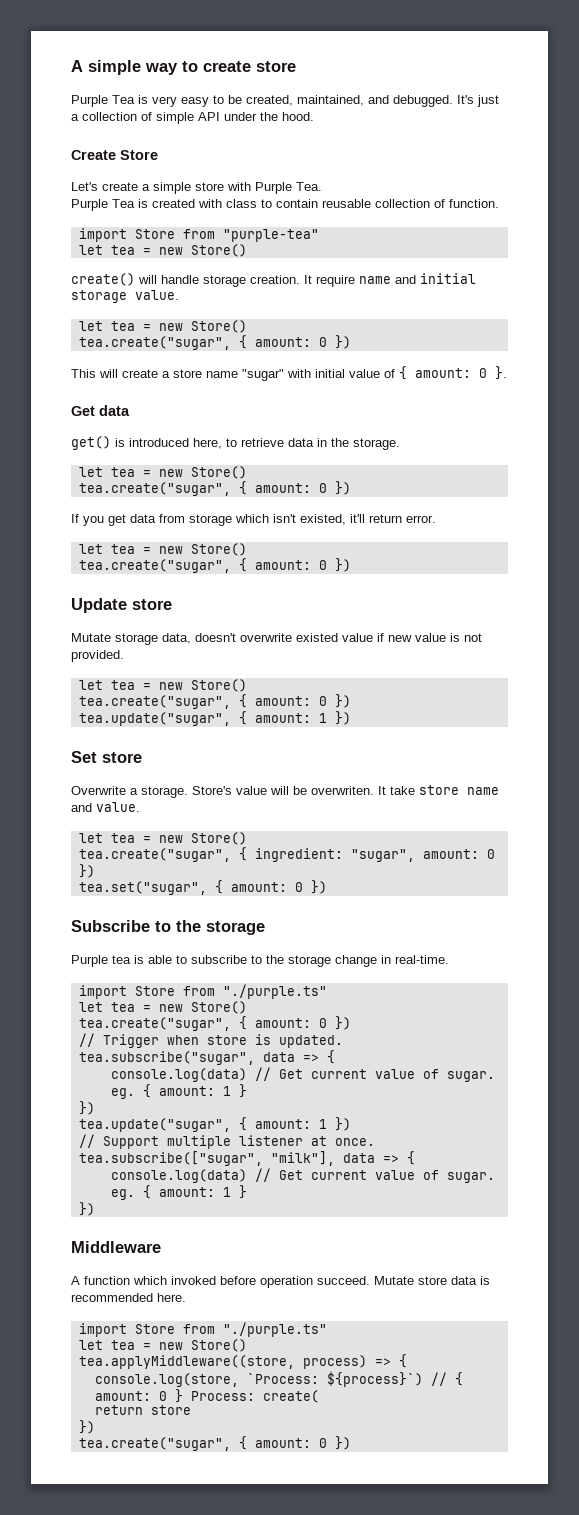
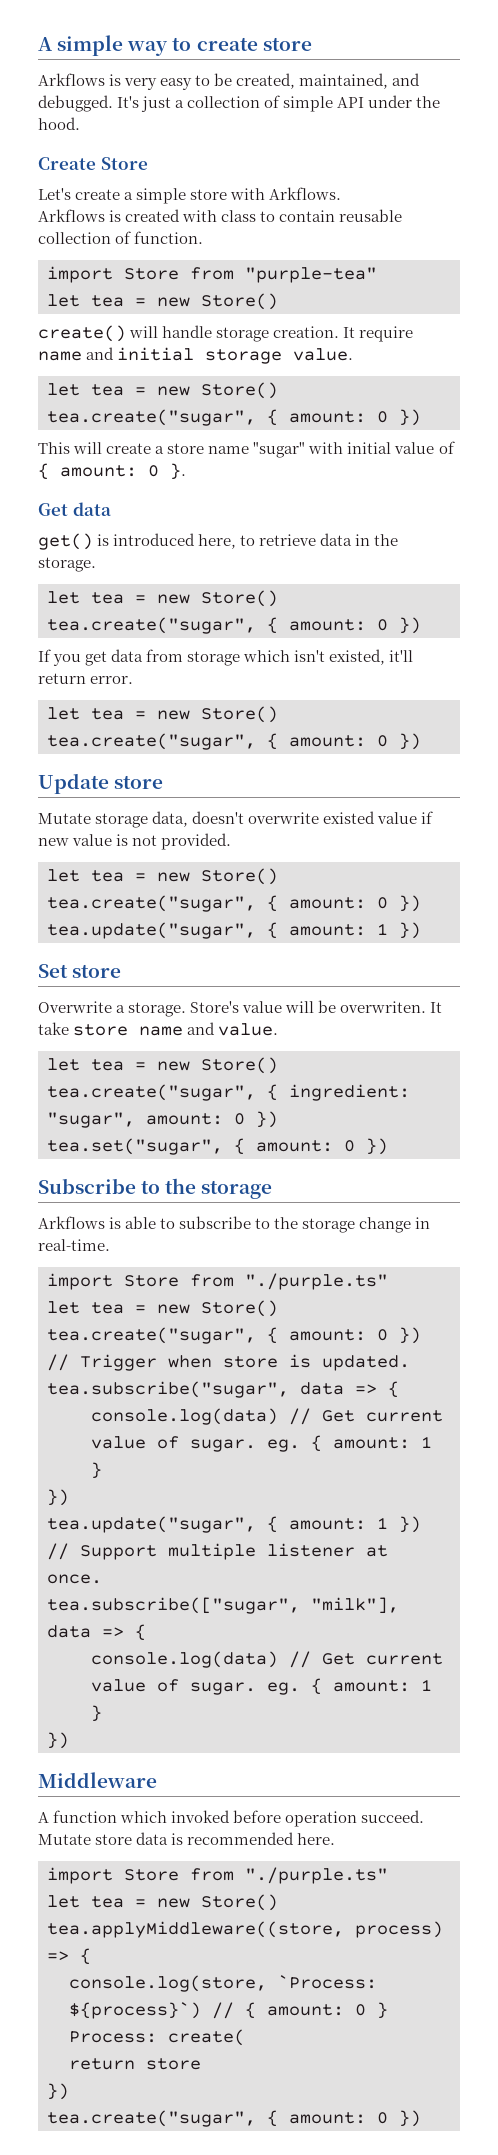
- Purple Tea is very easy to be created, maintained, and debugged.
+ Arkflows is very easy to be created, maintained, and debugged.
- Let's create a simple store with Purple Tea.
- Purple Tea is created with class to contain reusable collection of function.
+ Let's create a simple store with Arkflows.
+ Arkflows is created with class to contain reusable collection of function.
- Purple tea is able to subscribe to the storage change in real-time.
+ Arkflows is able to subscribe to the storage change in real-time.

